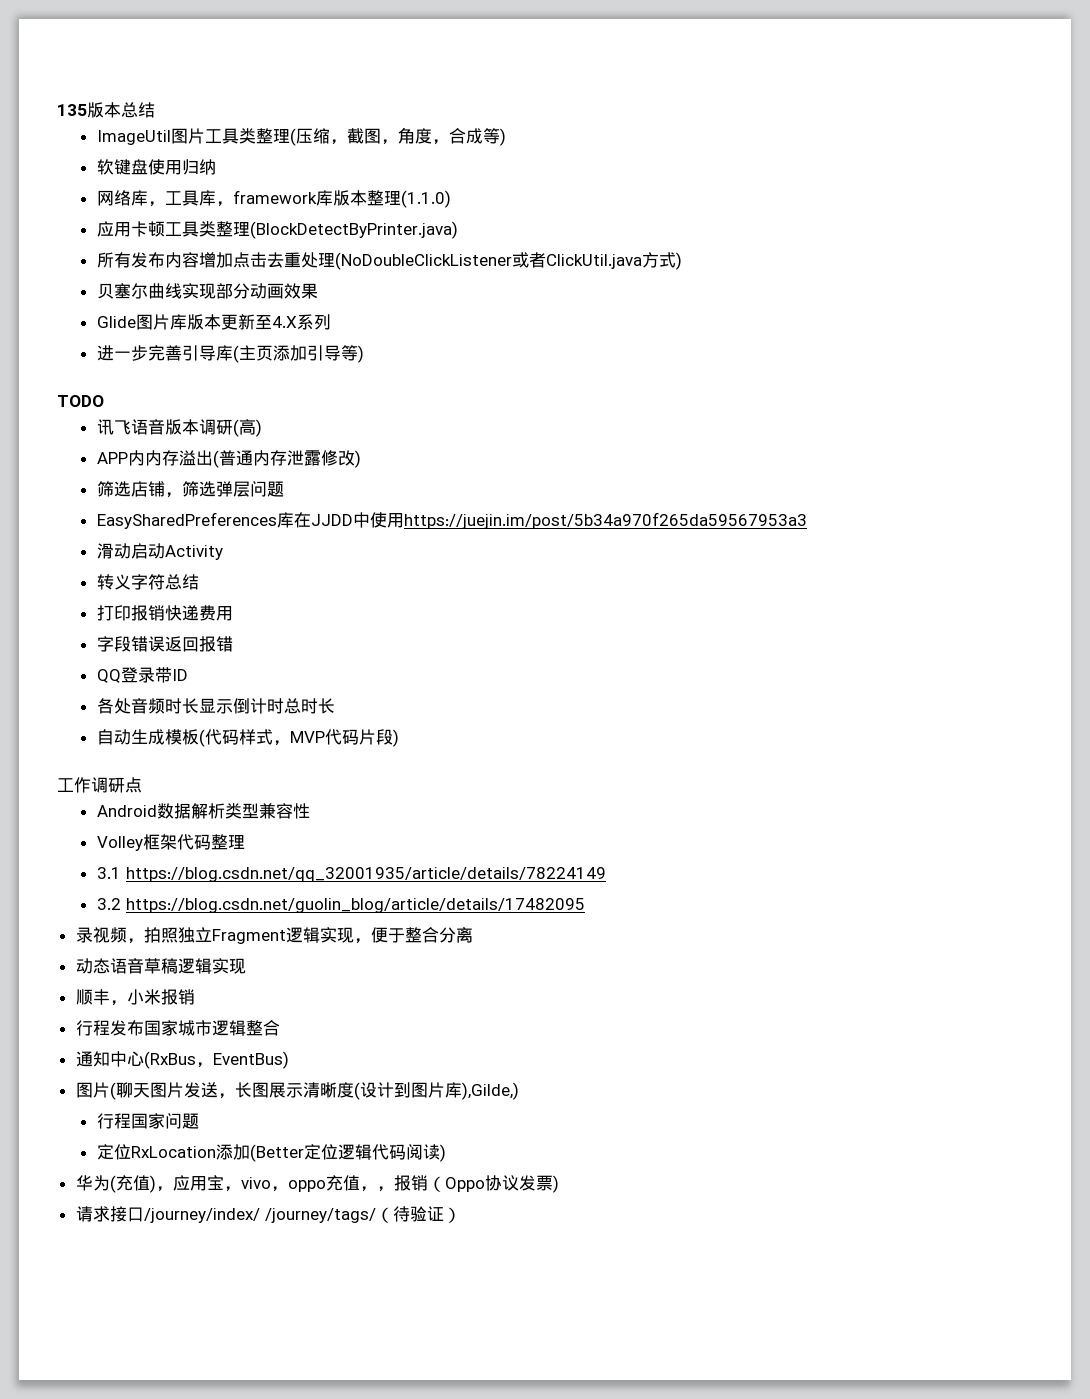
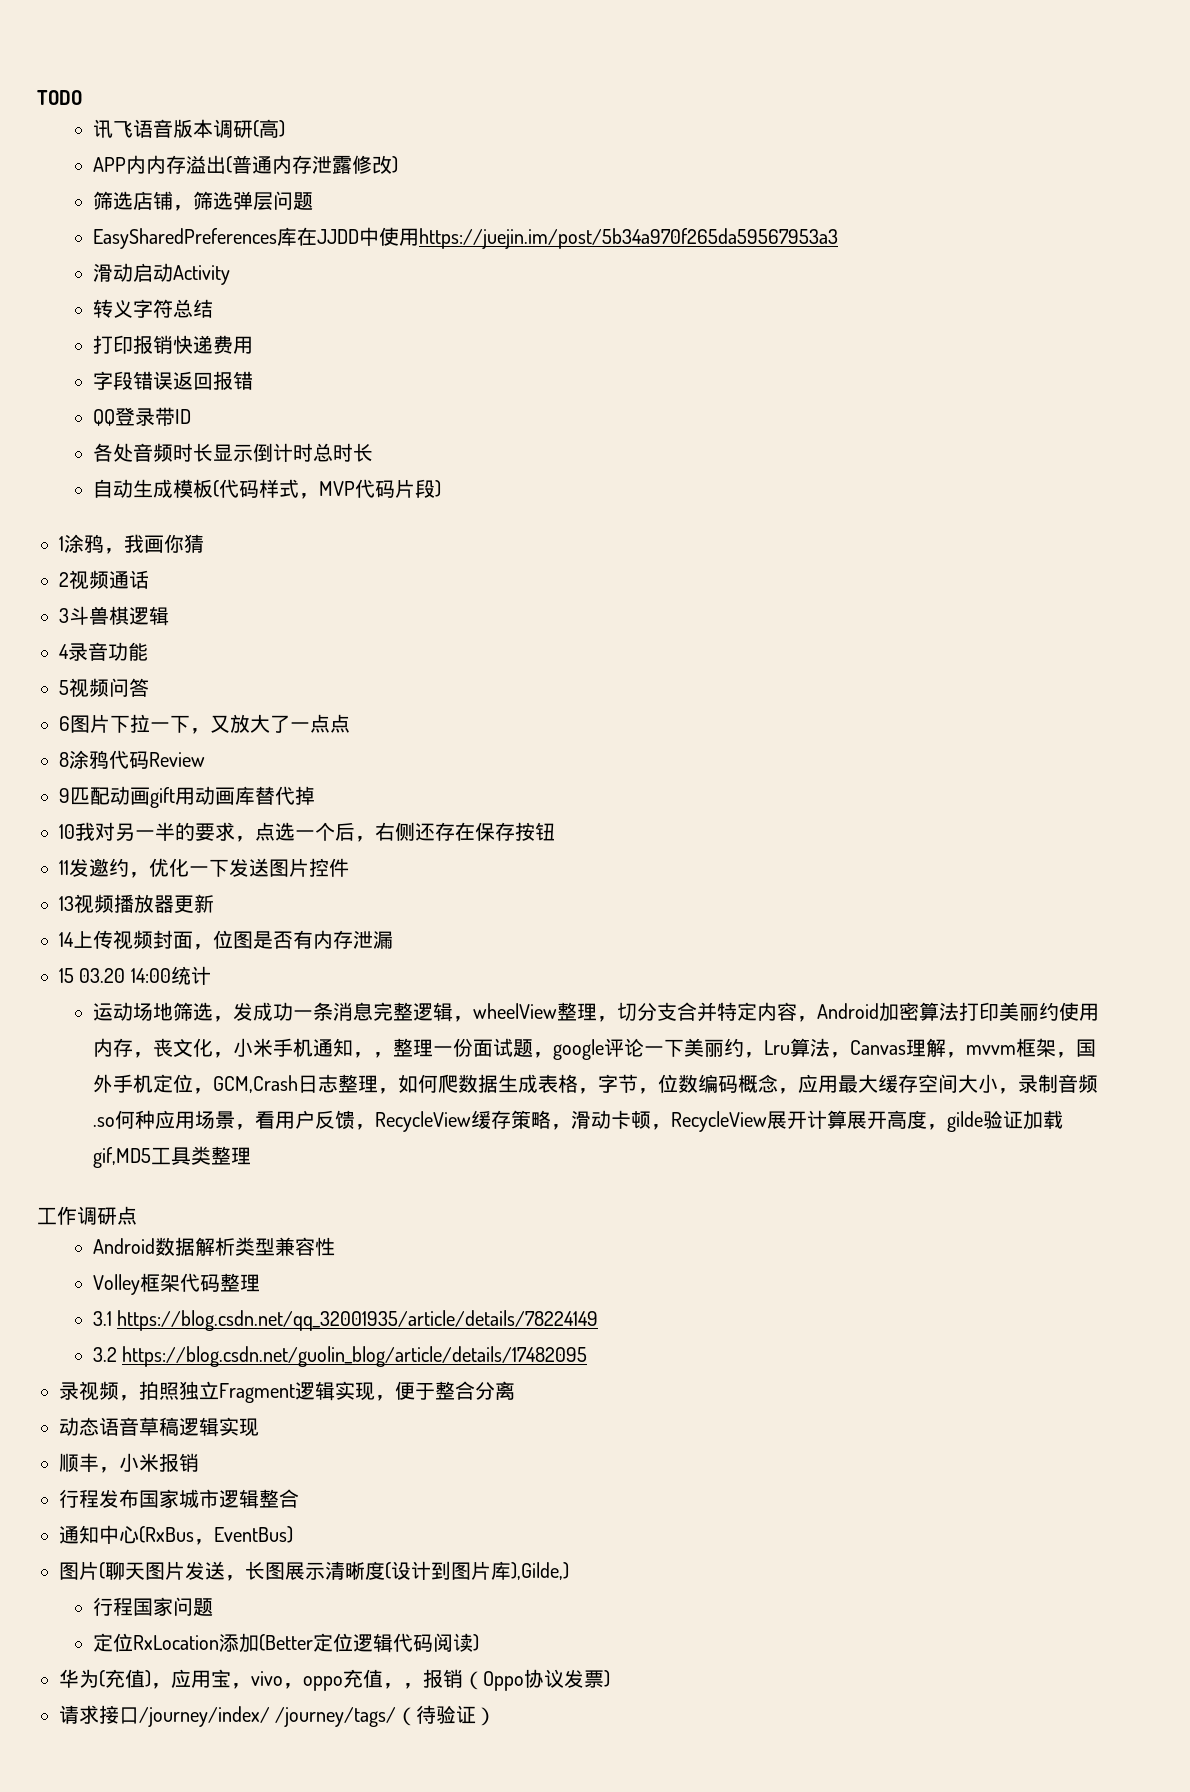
- 135版本总结
- ImageUtil图片工具类整理(压缩，截图，角度，合成等)
- 软键盘使用归纳
- 网络库，工具库，framework库版本整理(1.1.0)
- 应用卡顿工具类整理(BlockDetectByPrinter.java)
- 所有发布内容增加点击去重处理(NoDoubleClickListener或者ClickUtil.java方式)
- 贝塞尔曲线实现部分动画效果
- Glide图片库版本更新至4.X系列
- 进一步完善引导库(主页添加引导等)
+ 1涂鸦，我画你猜
+ 2视频通话
+ 3斗兽棋逻辑
+ 4录音功能
+ 5视频问答
+ 6图片下拉一下，又放大了一点点
+ 8涂鸦代码Review
+ 9匹配动画gift用动画库替代掉
+ 10我对另一半的要求，点选一个后，右侧还存在保存按钮
+ 11发邀约，优化一下发送图片控件
+ 13视频播放器更新
+ 14上传视频封面，位图是否有内存泄漏
+ 15 03.20 14:00统计
+ 运动场地筛选，发成功一条消息完整逻辑，wheelView整理，切分支合并特定内容，Android加密算法打印美丽约使用内存，丧文化，小米手机通知，，整理一份面试题，google评论一下美丽约，Lru算法，Canvas理解，mvvm框架，国外手机定位，GCM,Crash日志整理，如何爬数据生成表格，字节，位数编码概念，应用最大缓存空间大小，录制音频.so何种应用场景，看用户反馈，RecycleView缓存策略，滑动卡顿，RecycleView展开计算展开高度，gilde验证加载gif,MD5工具类整理

